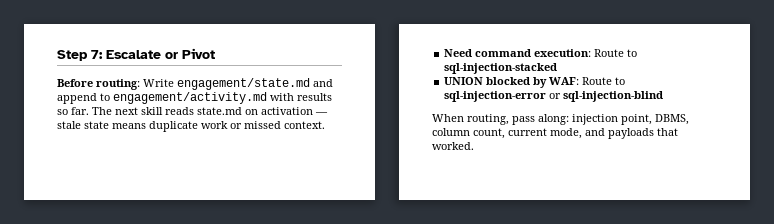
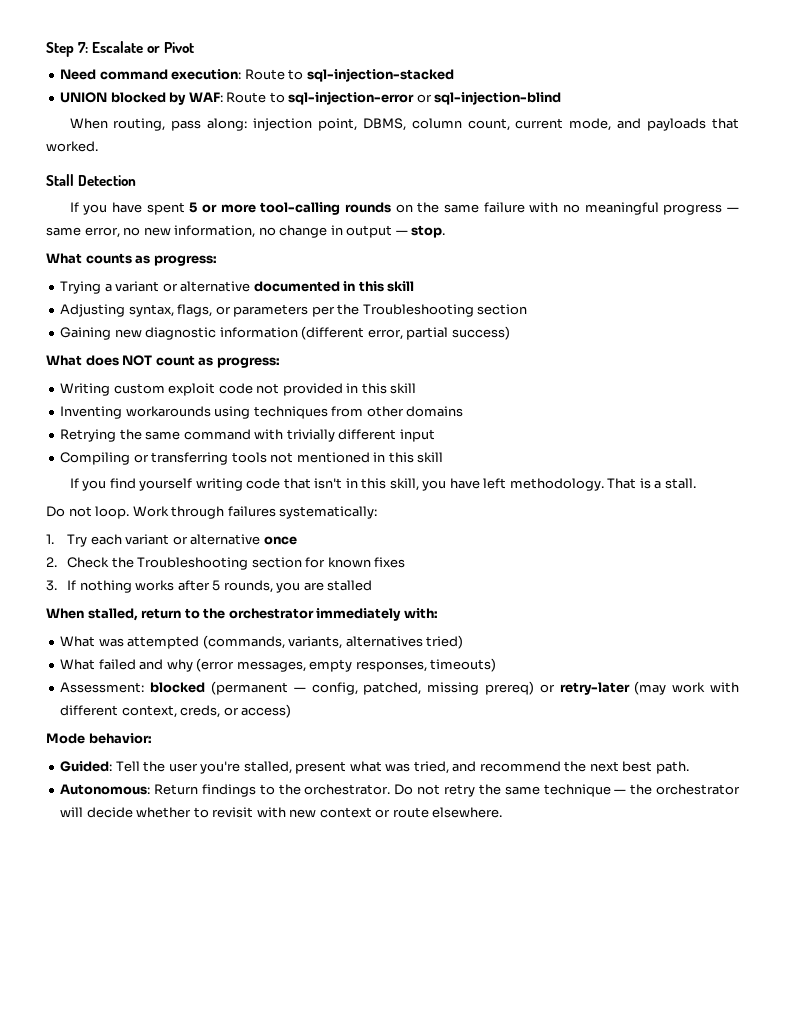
- Before routing: Write engagement/state.md and append to engagement/activity.md with results so far. The next skill reads state.md on activation — stale state means duplicate work or missed context.
+ Stall Detection
+ If you have spent 5 or more tool-calling rounds on the same failure with no meaningful progress — same error, no new information, no change in output — stop.
+ What counts as progress:
+ Trying a variant or alternative documented in this skill
+ Adjusting syntax, flags, or parameters per the Troubleshooting section
+ Gaining new diagnostic information (different error, partial success)
+ What does NOT count as progress:
+ Writing custom exploit code not provided in this skill
+ Inventing workarounds using techniques from other domains
+ Retrying the same command with trivially different input
+ Compiling or transferring tools not mentioned in this skill
+ If you find yourself writing code that isn't in this skill, you have left methodology. That is a stall.
+ Do not loop. Work through failures systematically:
+ 1. Try each variant or alternative once
+ 2. Check the Troubleshooting section for known fixes
+ 3. If nothing works after 5 rounds, you are stalled
+ When stalled, return to the orchestrator immediately with:
+ What was attempted (commands, variants, alternatives tried)
+ What failed and why (error messages, empty responses, timeouts)
+ Assessment: blocked (permanent — config, patched, missing prereq) or retry-later (may work with different context, creds, or access)
+ Mode behavior:
+ Guided: Tell the user you're stalled, present what was tried, and recommend the next best path.
+ Autonomous: Return findings to the orchestrator. Do not retry the same technique — the orchestrator will decide whether to revisit with new context or route elsewhere.

